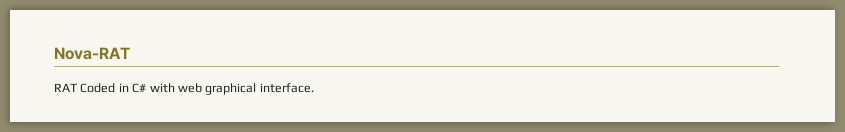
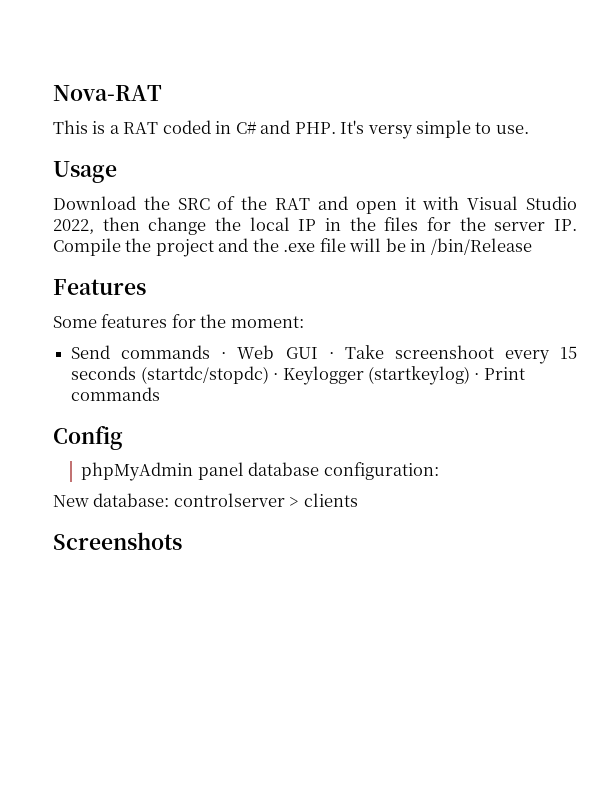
- RAT Coded in C# with web graphical interface.
+ This is a RAT coded in C# and PHP. It's versy simple to use.
+ Usage
+ Download the SRC of the RAT and open it with Visual Studio 2022, then change the local IP in the files for the server IP. Compile the project and the .exe file will be in /bin/Release
+ Features
+ Some features for the moment:
+ Send commands · Web GUI · Take screenshoot every 15 seconds (startdc/stopdc) · Keylogger (startkeylog) · Print commands
+ Config
+ phpMyAdmin panel database configuration:
+ New database: controlserver > clients
+ Screenshots

